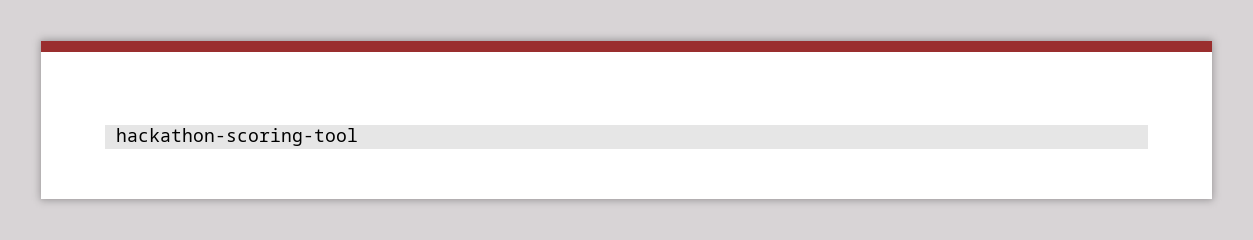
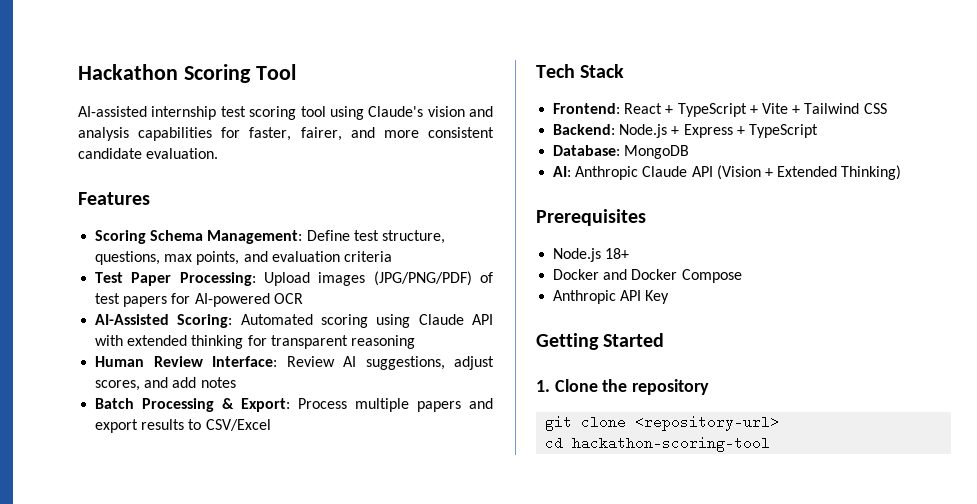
- hackathon-scoring-tool
+ Hackathon Scoring Tool
+ AI-assisted internship test scoring tool using Claude's vision and analysis capabilities for faster, fairer, and more consistent candidate evaluation.
+ Features
+ Scoring Schema Management: Define test structure, questions, max points, and evaluation criteria
+ Test Paper Processing: Upload images (JPG/PNG/PDF) of test papers for AI-powered OCR
+ AI-Assisted Scoring: Automated scoring using Claude API with extended thinking for transparent reasoning
+ Human Review Interface: Review AI suggestions, adjust scores, and add notes
+ Batch Processing & Export: Process multiple papers and export results to CSV/Excel
+ Tech Stack
+ Frontend: React + TypeScript + Vite + Tailwind CSS
+ Backend: Node.js + Express + TypeScript
+ Database: MongoDB
+ AI: Anthropic Claude API (Vision + Extended Thinking)
+ Prerequisites
+ Node.js 18+
+ Docker and Docker Compose
+ Anthropic API Key
+ Getting Started
+ 1. Clone the repository
+ git clone <repository-url>
+ cd hackathon-scoring-tool

